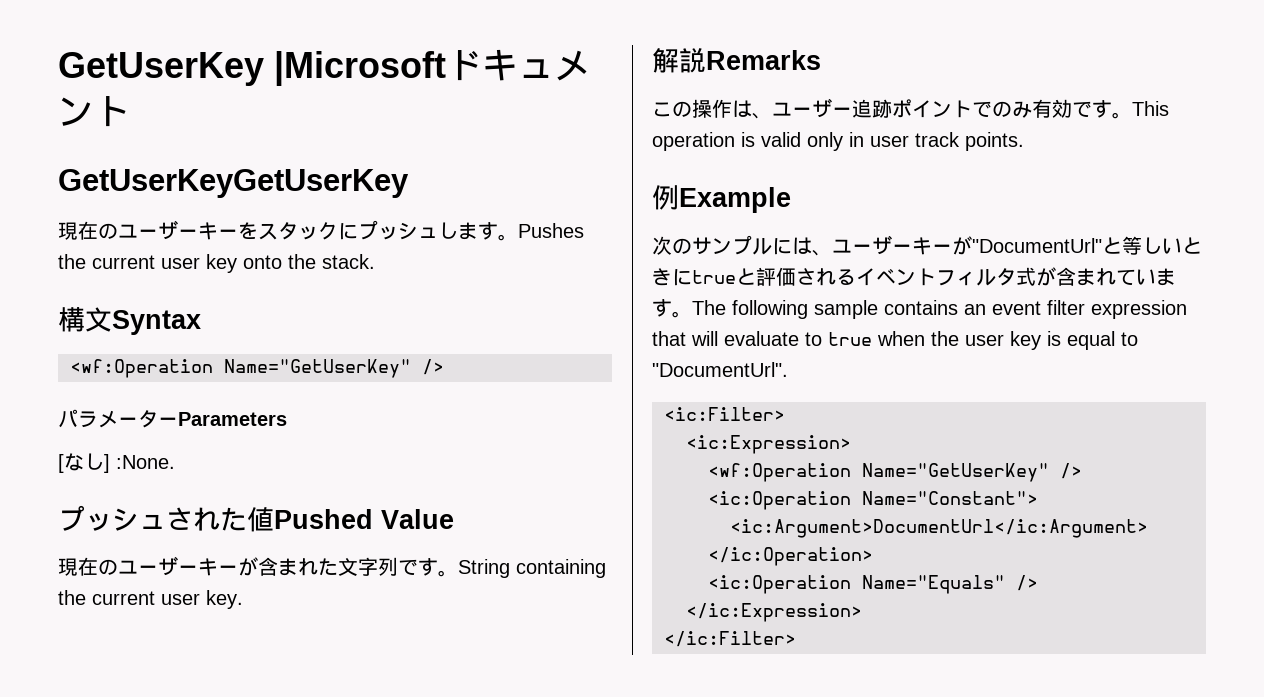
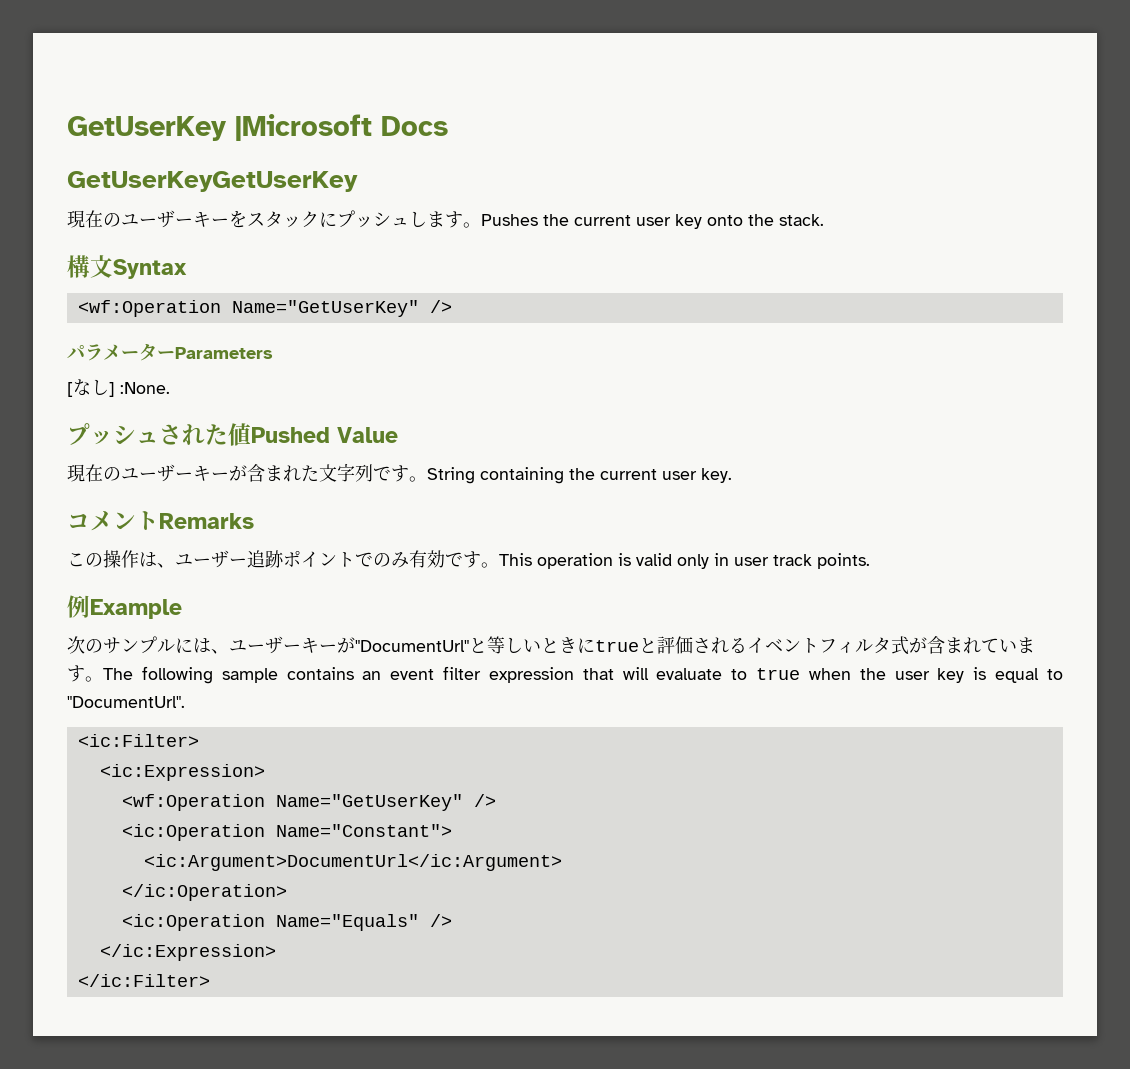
- GetUserKey |Microsoftドキュメント
+ GetUserKey |Microsoft Docs
- 解説Remarks
+ コメントRemarks

